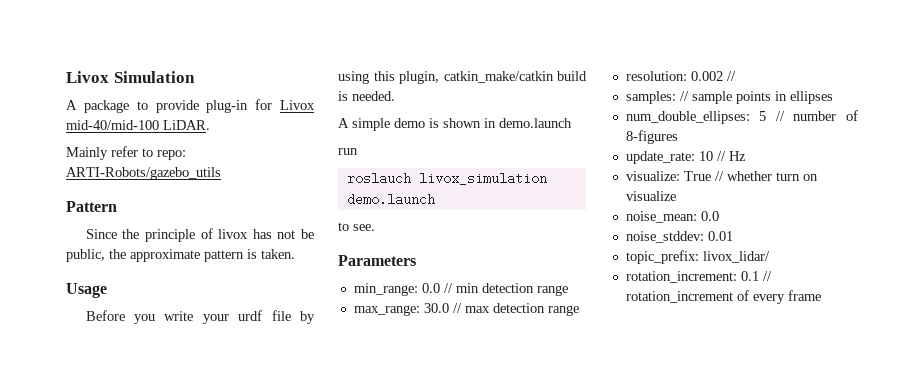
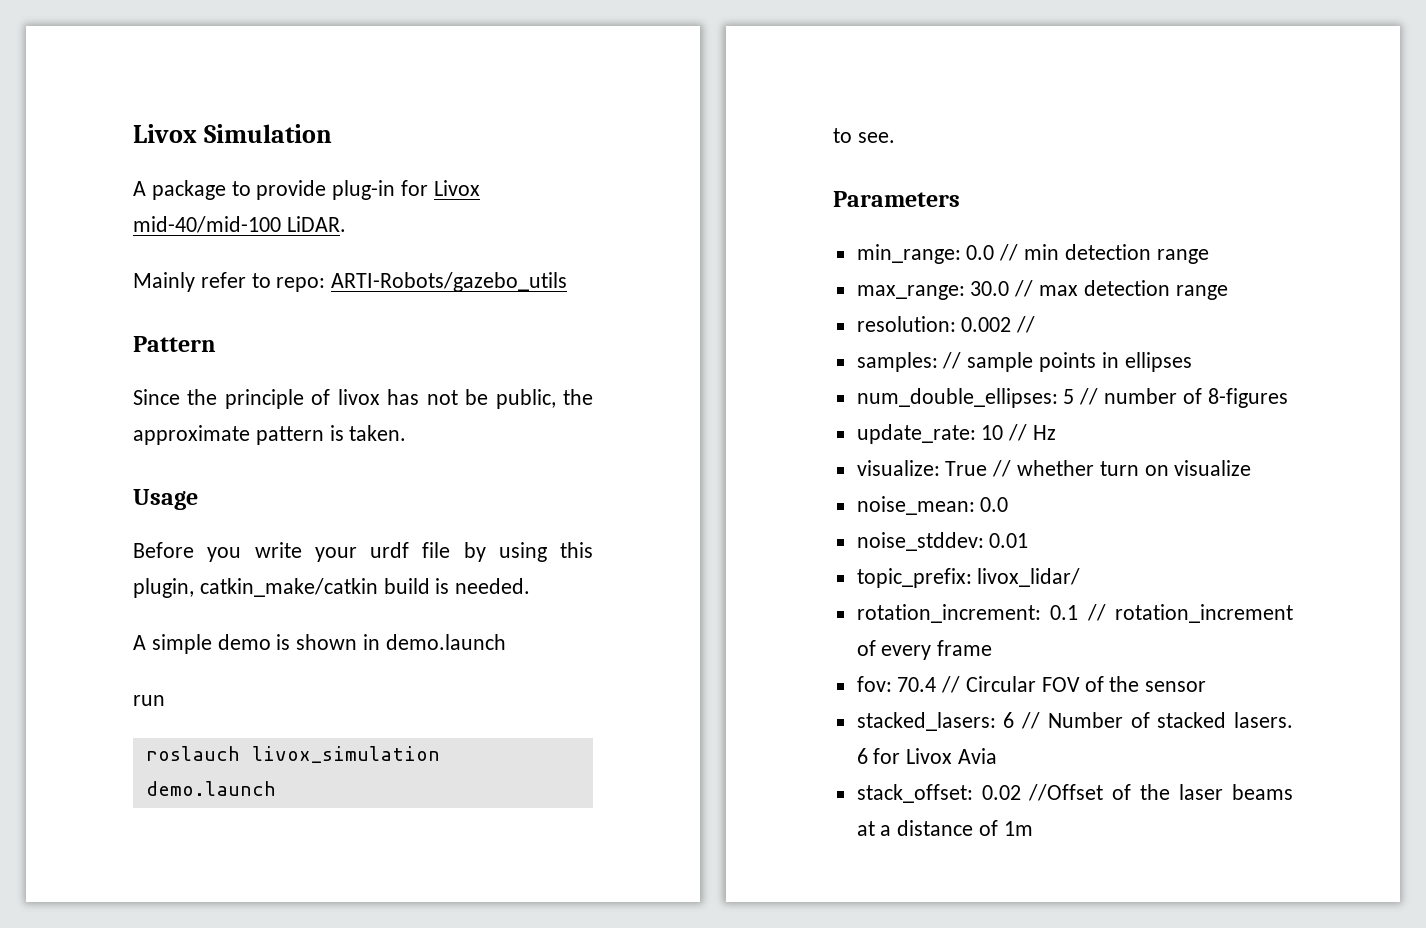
+ fov: 70.4 // Circular FOV of the sensor
+ stacked_lasers: 6 // Number of stacked lasers. 6 for Livox Avia
+ stack_offset: 0.02 //Offset of the laser beams at a distance of 1m

